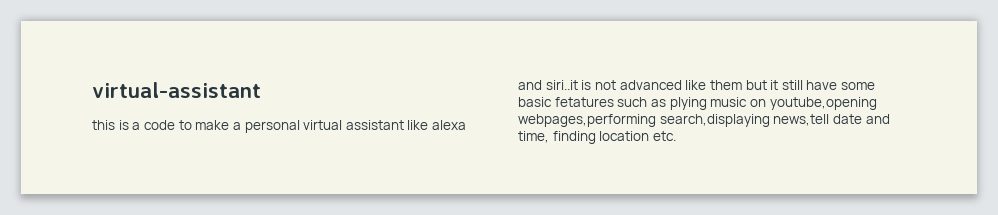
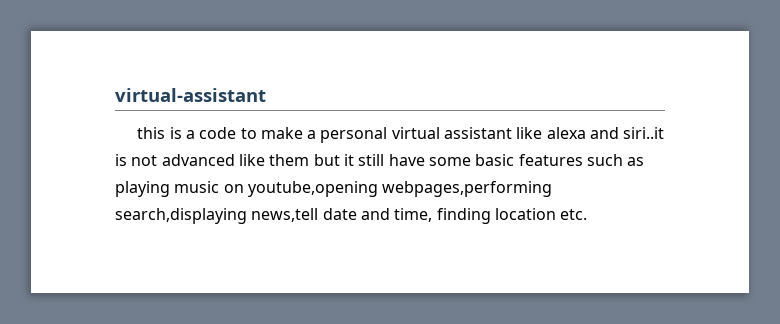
- this is a code to make a personal virtual assistant like alexa and siri..it is not advanced like them but it still have some basic fetatures such as plying music on youtube,opening webpages,performing search,displaying news,tell date and time, finding location etc.
+ this is a code to make a personal virtual assistant like alexa and siri..it is not advanced like them but it still have some basic features such as playing music on youtube,opening webpages,performing search,displaying news,tell date and time, finding location etc.

